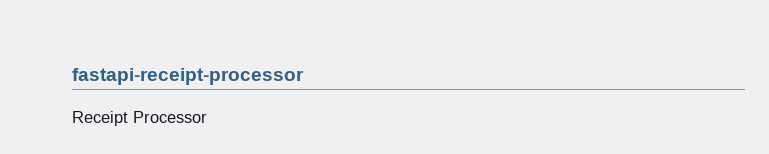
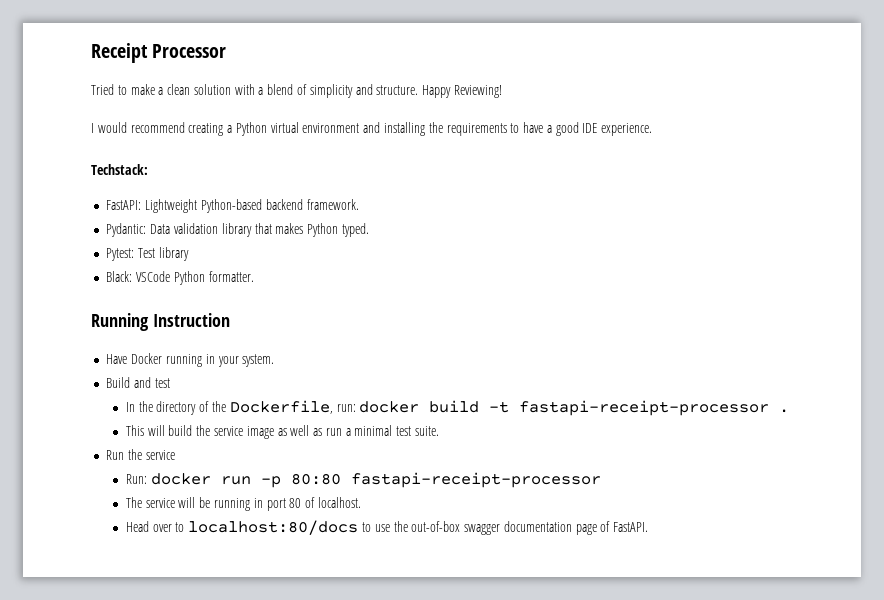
- fastapi-receipt-processor
  Receipt Processor
+ Tried to make a clean solution with a blend of simplicity and structure. Happy Reviewing!
+ I would recommend creating a Python virtual environment and installing the requirements to have a good IDE experience.
+ Techstack:
+ FastAPI: Lightweight Python-based backend framework.
+ Pydantic: Data validation library that makes Python typed.
+ Pytest: Test library
+ Black: VSCode Python formatter.
+ Running Instruction
+ Have Docker running in your system.
+ Build and test
+ In the directory of the Dockerfile, run: docker build -t fastapi-receipt-processor .
+ This will build the service image as well as run a minimal test suite.
+ Run the service
+ Run: docker run -p 80:80 fastapi-receipt-processor
+ The service will be running in port 80 of localhost.
+ Head over to localhost:80/docs to use the out-of-box swagger documentation page of FastAPI.

